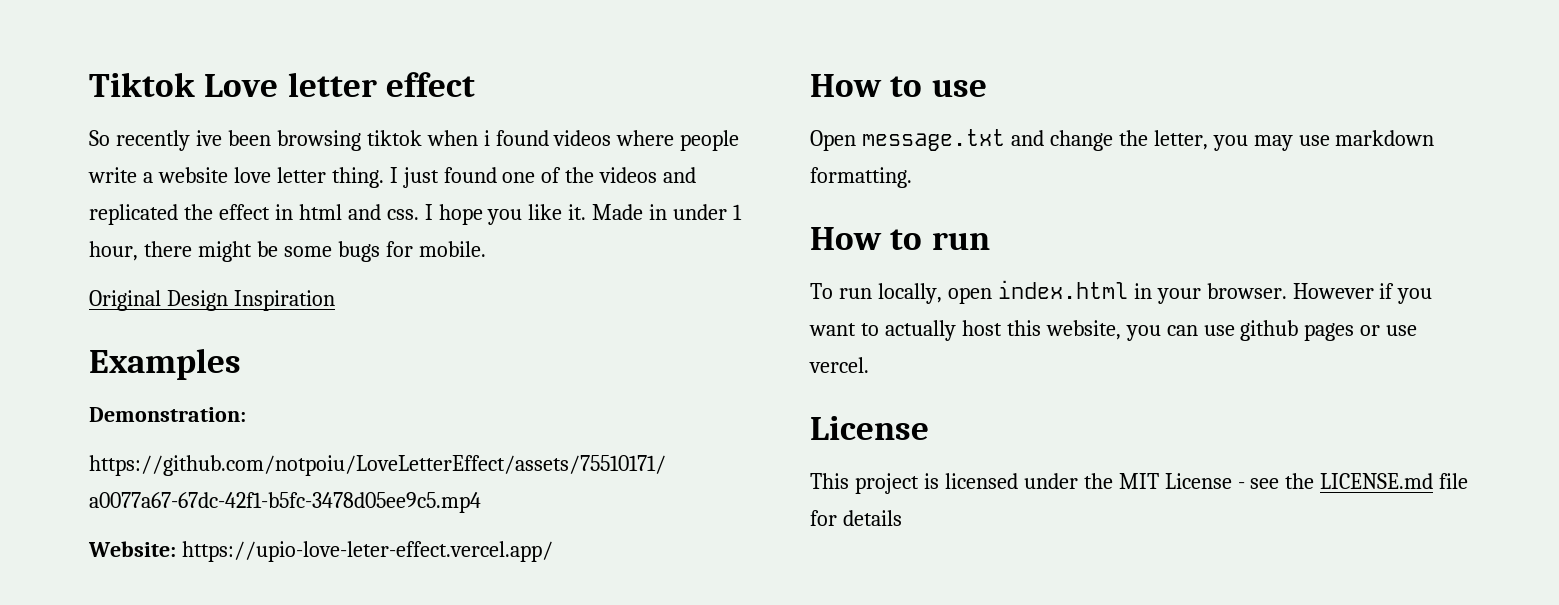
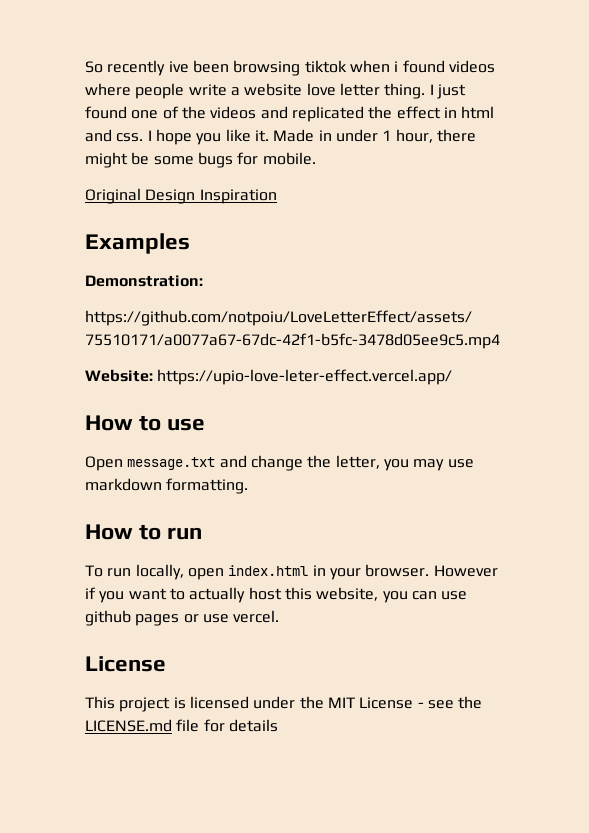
- Tiktok Love letter effect

